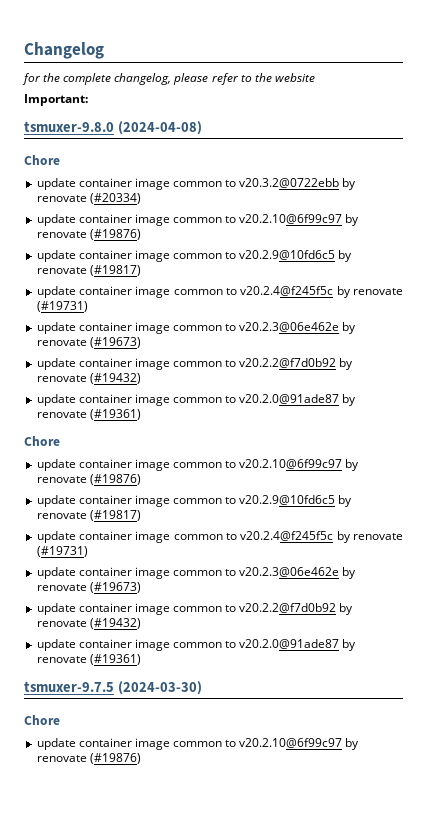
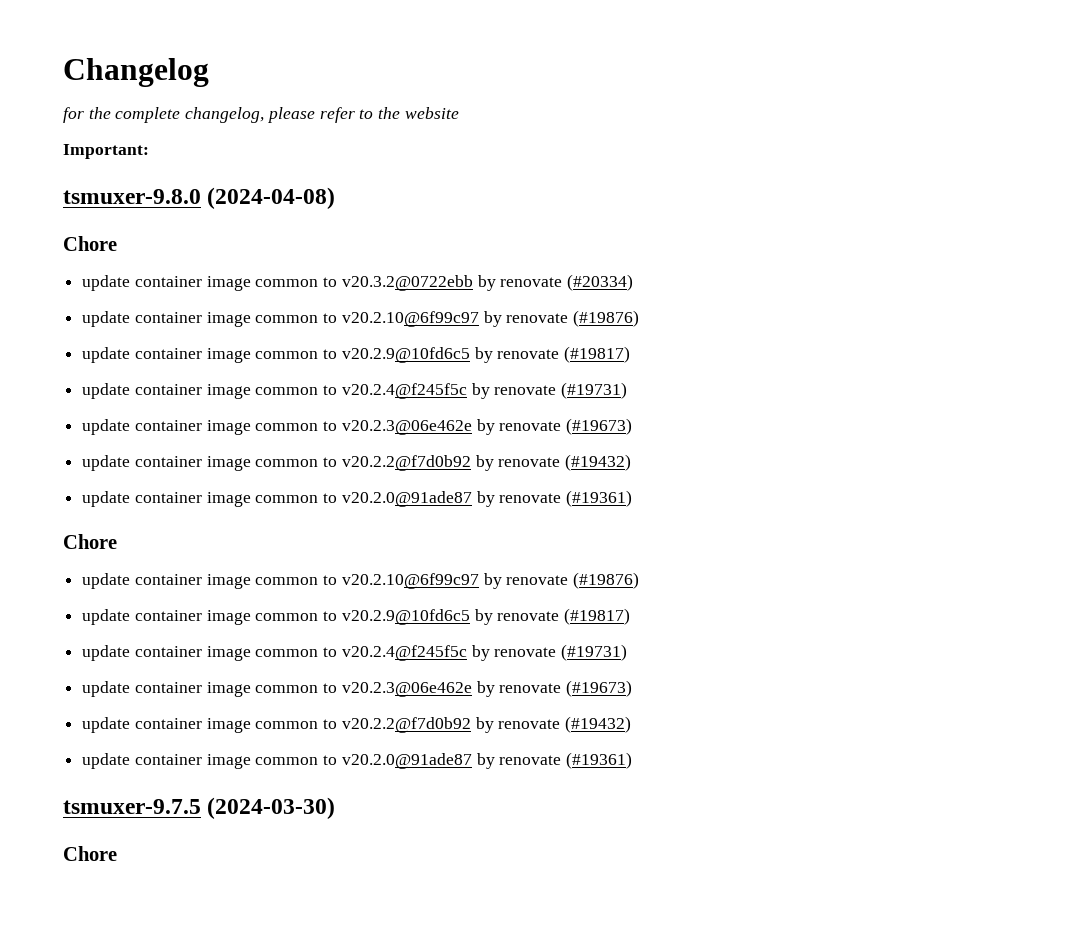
  tsmuxer-9.7.5 (2024-03-30)
  Chore
- update container image common to v20.2.10@6f99c97 by renovate (#19876)

